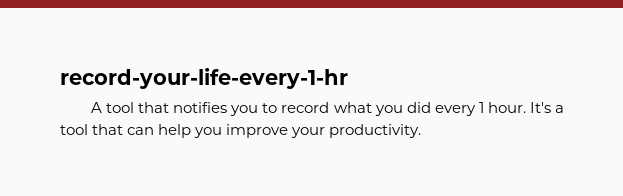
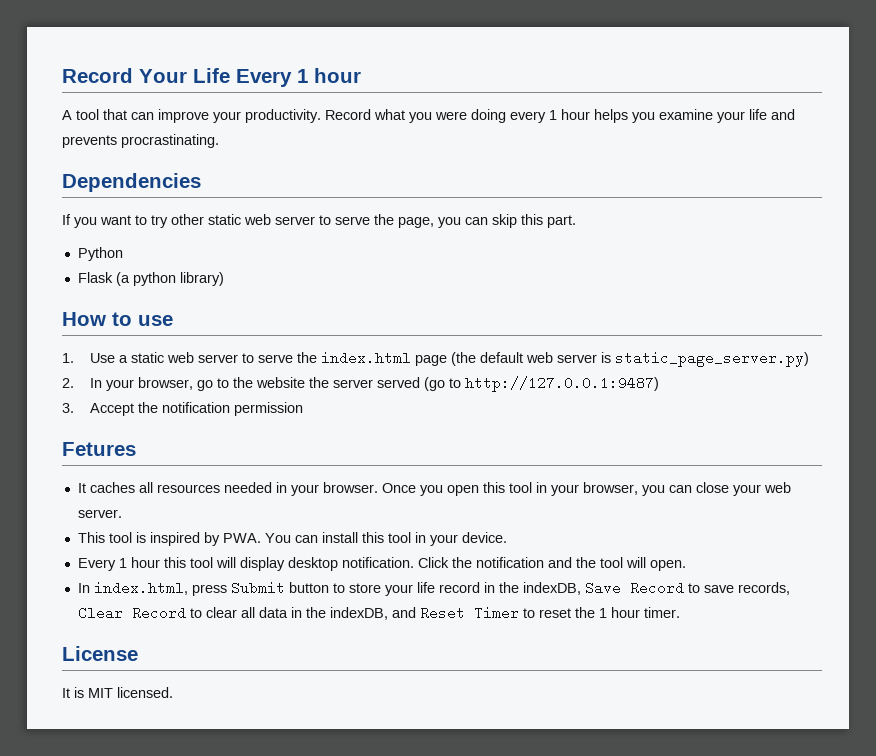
- record-your-life-every-1-hr
- A tool that notifies you to record what you did every 1 hour. It's a tool that can help you improve your productivity.
+ Record Your Life Every 1 hour
+ A tool that can improve your productivity. Record what you were doing every 1 hour helps you examine your life and prevents procrastinating.
+ Dependencies
+ If you want to try other static web server to serve the page, you can skip this part.
+ Python
+ Flask (a python library)
+ How to use
+ 1. Use a static web server to serve the index.html page (the default web server is static_page_server.py)
+ 2. In your browser, go to the website the server served (go to http://127.0.0.1:9487)
+ 3. Accept the notification permission
+ Fetures
+ It caches all resources needed in your browser. Once you open this tool in your browser, you can close your web server.
+ This tool is inspired by PWA. You can install this tool in your device.
+ Every 1 hour this tool will display desktop notification. Click the notification and the tool will open.
+ In index.html, press Submit button to store your life record in the indexDB, Save Record to save records, Clear Record to clear all data in the indexDB, and Reset Timer to reset the 1 hour timer.
+ License
+ It is MIT licensed.

